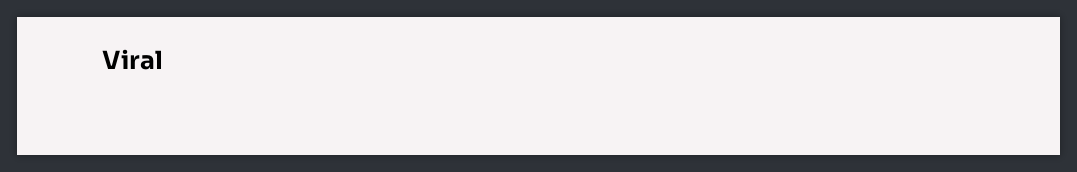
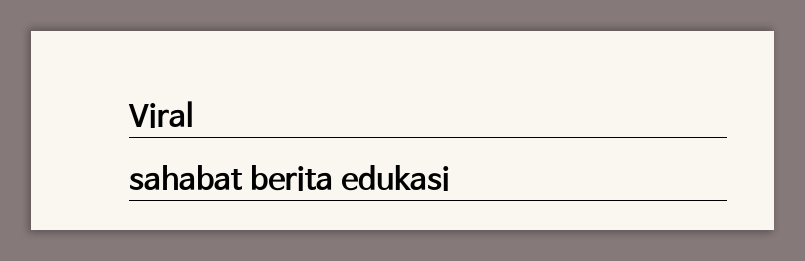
+ sahabat berita edukasi

